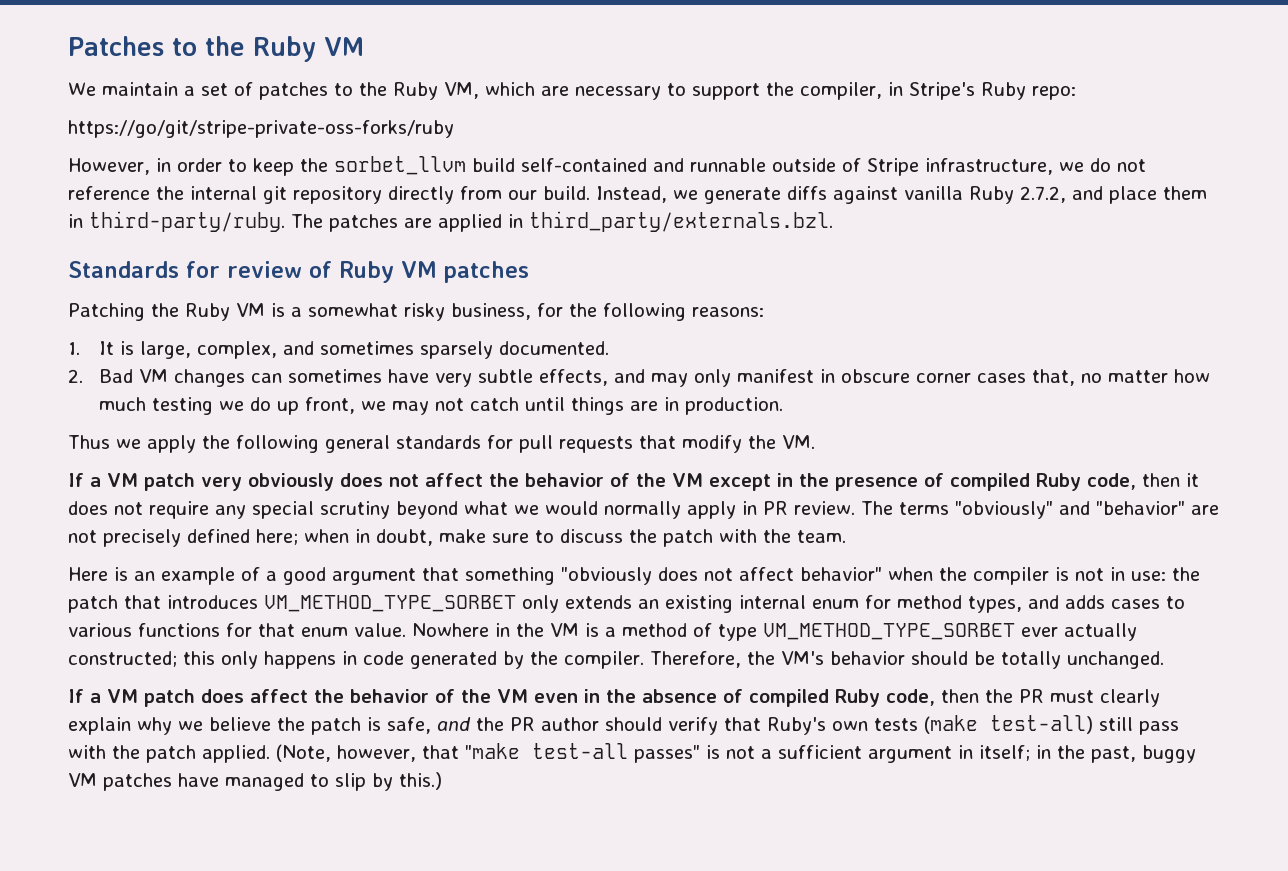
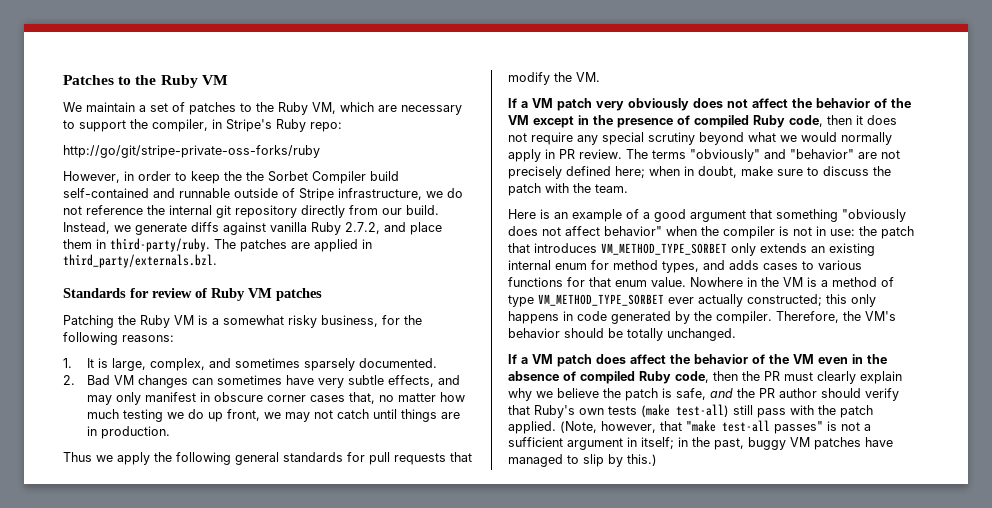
- https://go/git/stripe-private-oss-forks/ruby
+ http://go/git/stripe-private-oss-forks/ruby
- However, in order to keep the sorbet_llvm build self-contained and runnable outside of Stripe infrastructure, we do not reference the internal git repository directly from our build.
+ However, in order to keep the the Sorbet Compiler build self-contained and runnable outside of Stripe infrastructure, we do not reference the internal git repository directly from our build.

